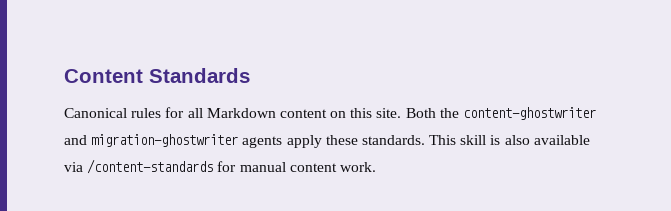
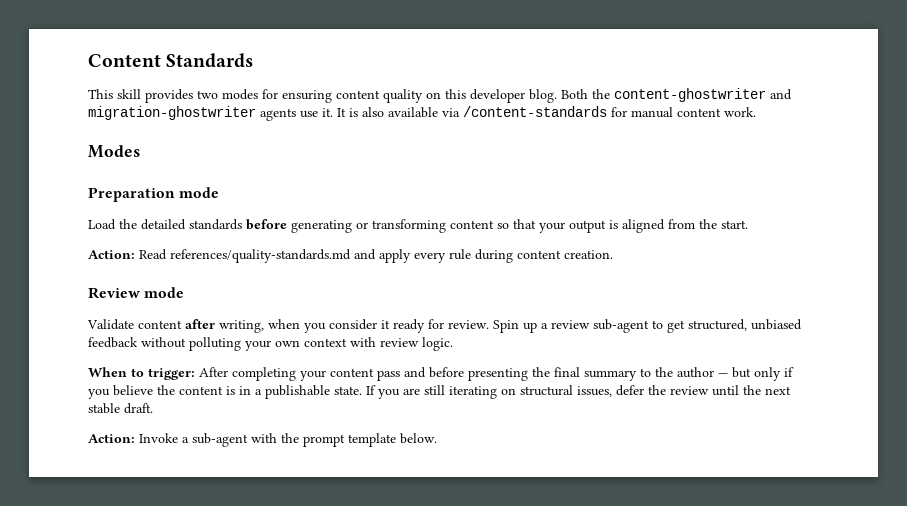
- Canonical rules for all Markdown content on this site.
+ This skill provides two modes for ensuring content quality on this developer blog.
- Both the content-ghostwriter and migration-ghostwriter agents apply these standards. This skill is also available via /content-standards for manual content work.
+ Both the content-ghostwriter and migration-ghostwriter agents use it. It is also available via /content-standards for manual content work.
+ Modes
+ Preparation mode
+ Load the detailed standards before generating or transforming content so that your output is aligned from the start.
+ Action: Read references/quality-standards.md and apply every rule during content creation.
+ Review mode
+ Validate content after writing, when you consider it ready for review. Spin up a review sub-agent to get structured, unbiased feedback without polluting your own context with review logic.
+ When to trigger: After completing your content pass and before presenting the final summary to the author — but only if you believe the content is in a publishable state. If you are still iterating on structural issues, defer the review until the next stable draft.
+ Action: Invoke a sub-agent with the prompt template below.

